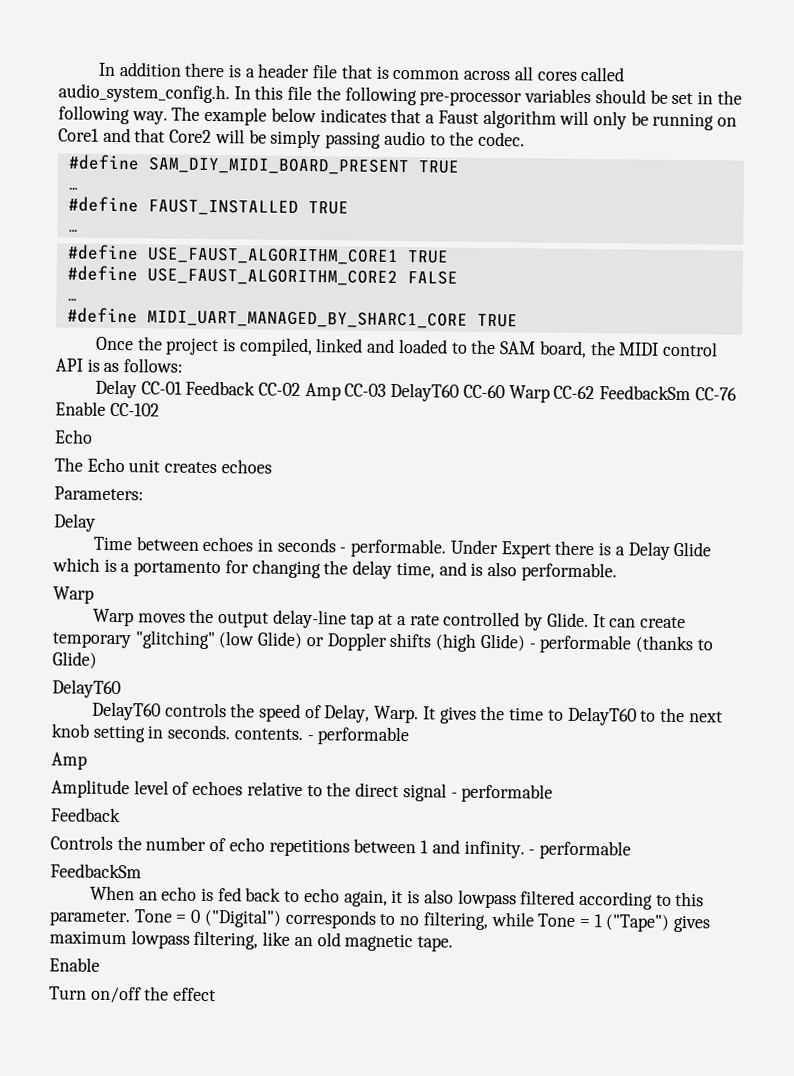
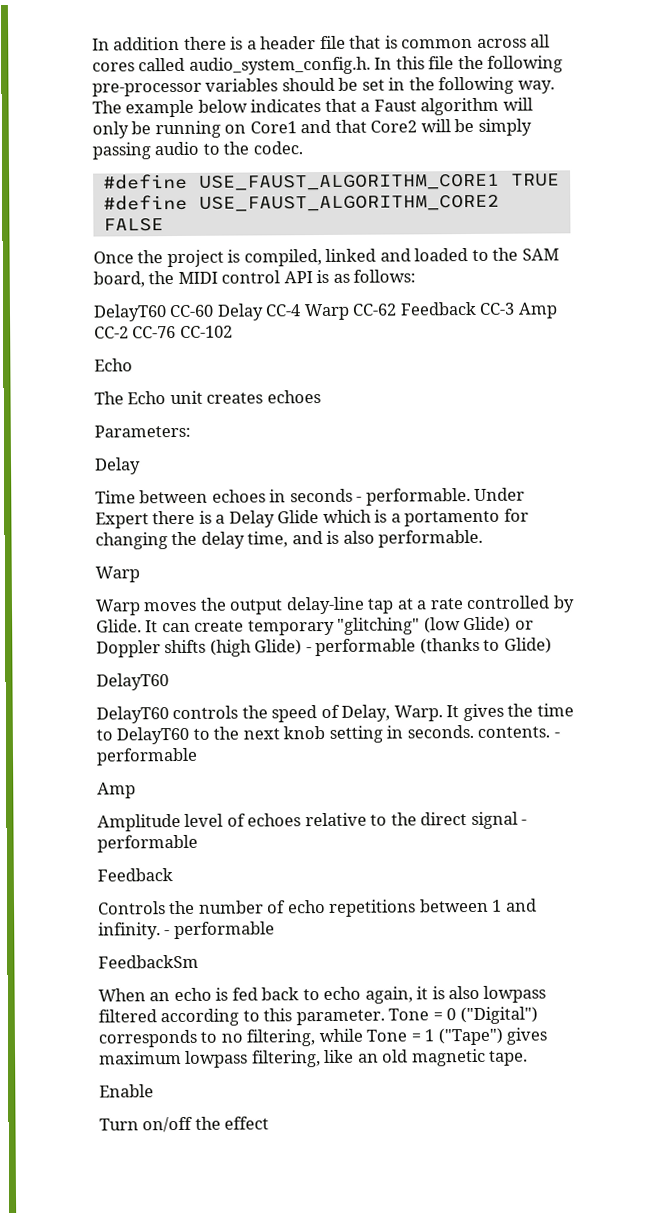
- #define SAM_DIY_MIDI_BOARD_PRESENT TRUE
- …
- #define FAUST_INSTALLED TRUE
- …
  #define USE_FAUST_ALGORITHM_CORE2 FALSE
- …
- #define MIDI_UART_MANAGED_BY_SHARC1_CORE TRUE
- Delay CC-01 Feedback CC-02 Amp CC-03 DelayT60 CC-60 Warp CC-62 FeedbackSm CC-76 Enable CC-102
+ DelayT60 CC-60 Delay CC-4 Warp CC-62 Feedback CC-3 Amp CC-2 CC-76 CC-102

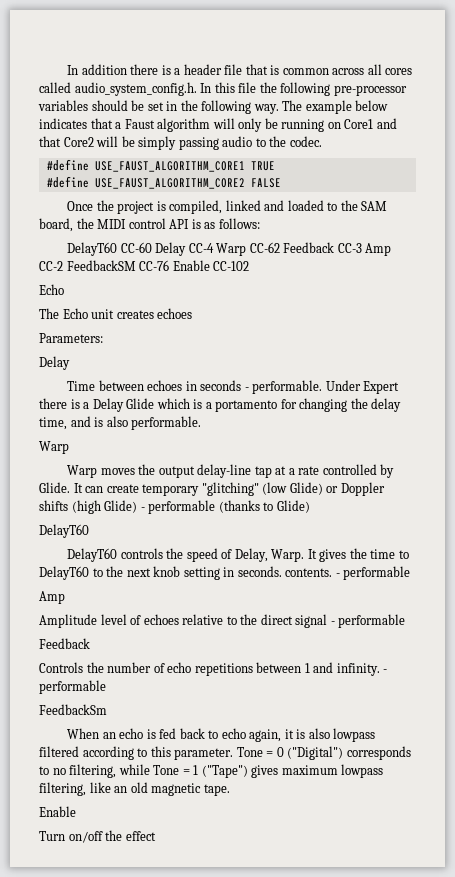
- DelayT60 CC-60 Delay CC-4 Warp CC-62 Feedback CC-3 Amp CC-2 CC-76 CC-102
+ DelayT60 CC-60 Delay CC-4 Warp CC-62 Feedback CC-3 Amp CC-2 FeedbackSM CC-76 Enable CC-102

